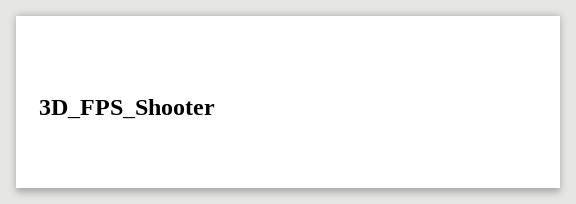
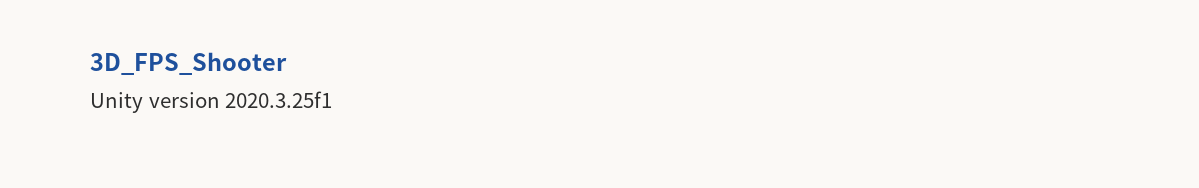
+ Unity version 2020.3.25f1

